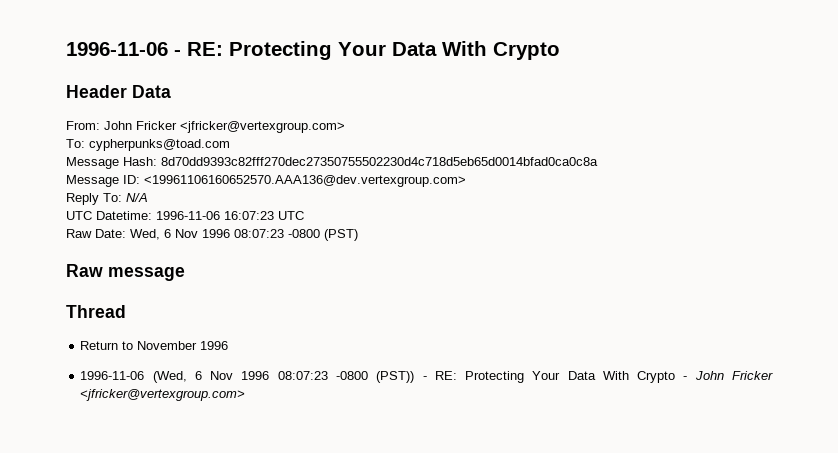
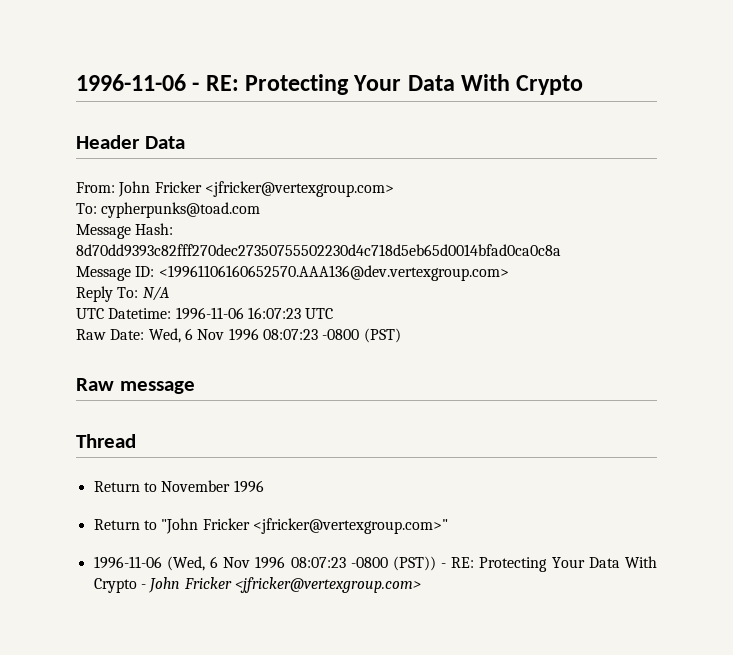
+ Return to "John Fricker <jfricker@vertexgroup.com>"

